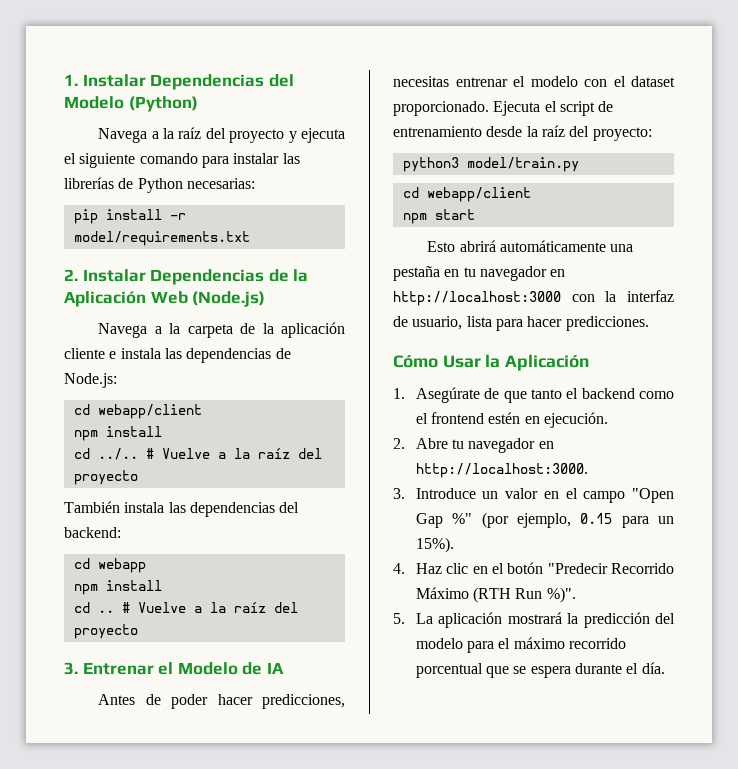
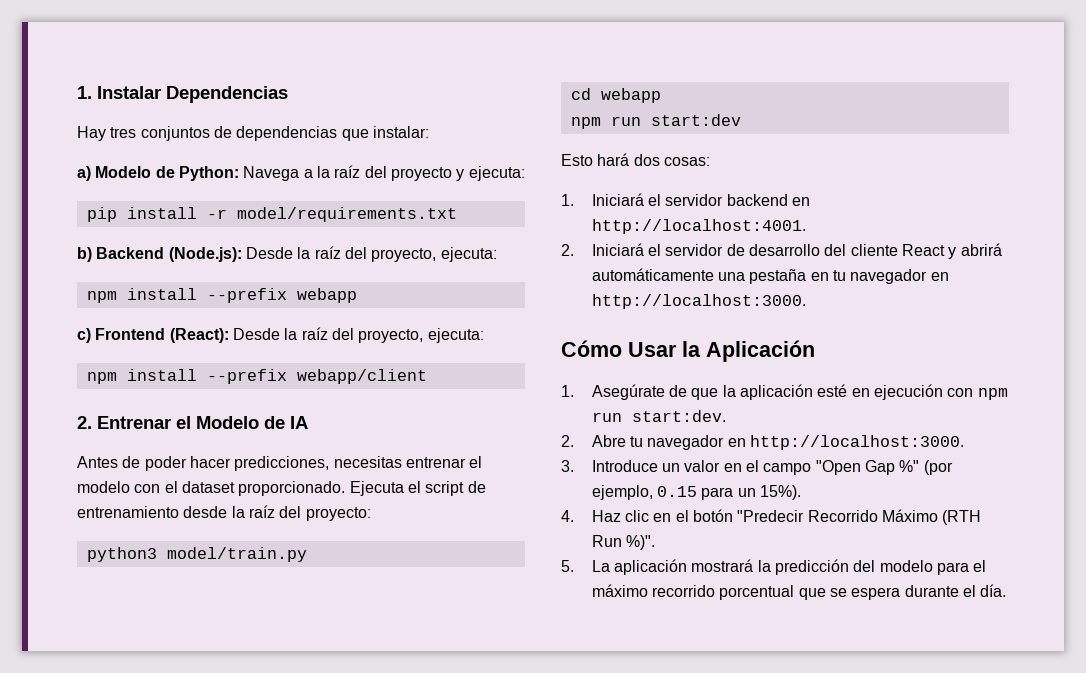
- 1. Instalar Dependencias del Modelo (Python)
- Navega a la raíz del proyecto y ejecuta el siguiente comando para instalar las librerías de Python necesarias:
+ 1. Instalar Dependencias
+ Hay tres conjuntos de dependencias que instalar:
+ a) Modelo de Python: Navega a la raíz del proyecto y ejecuta:
  pip install -r model/requirements.txt
- 2. Instalar Dependencias de la Aplicación Web (Node.js)
- Navega a la carpeta de la aplicación cliente e instala las dependencias de Node.js:
- cd webapp/client
- npm install
- cd ../.. # Vuelve a la raíz del proyecto
- También instala las dependencias del backend:
- cd webapp
- npm install
- cd .. # Vuelve a la raíz del proyecto
- 3. Entrenar el Modelo de IA
+ b) Backend (Node.js): Desde la raíz del proyecto, ejecuta:
+ npm install --prefix webapp
+ c) Frontend (React): Desde la raíz del proyecto, ejecuta:
+ npm install --prefix webapp/client
+ 2. Entrenar el Modelo de IA
  python3 model/train.py
- cd webapp/client
- npm start
+ cd webapp
+ npm run start:dev
- Esto abrirá automáticamente una pestaña en tu navegador en http://localhost:3000 con la interfaz de usuario, lista para hacer predicciones.
+ Esto hará dos cosas:
+ 1. Iniciará el servidor backend en http://localhost:4001.
+ 2. Iniciará el servidor de desarrollo del cliente React y abrirá automáticamente una pestaña en tu navegador en http://localhost:3000.
- 1. Asegúrate de que tanto el backend como el frontend estén en ejecución.
+ 1. Asegúrate de que la aplicación esté en ejecución con npm run start:dev.

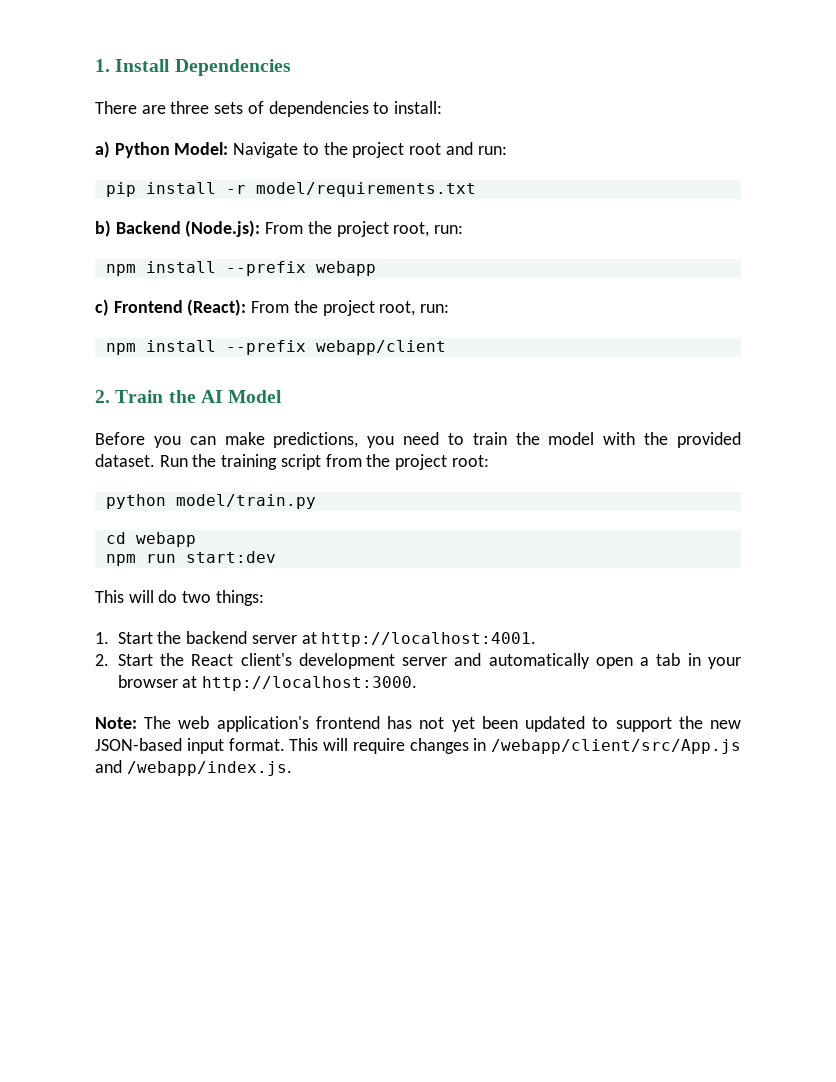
- 1. Instalar Dependencias
- Hay tres conjuntos de dependencias que instalar:
- a) Modelo de Python: Navega a la raíz del proyecto y ejecuta:
+ 1. Install Dependencies
+ There are three sets of dependencies to install:
+ a) Python Model: Navigate to the project root and run:
- b) Backend (Node.js): Desde la raíz del proyecto, ejecuta:
+ b) Backend (Node.js): From the project root, run:
- c) Frontend (React): Desde la raíz del proyecto, ejecuta:
+ c) Frontend (React): From the project root, run:
- 2. Entrenar el Modelo de IA
- Antes de poder hacer predicciones, necesitas entrenar el modelo con el dataset proporcionado. Ejecuta el script de entrenamiento desde la raíz del proyecto:
- python3 model/train.py
+ 2. Train the AI Model
+ Before you can make predictions, you need to train the model with the provided dataset. Run the training script from the project root:
+ python model/train.py
- Esto hará dos cosas:
- 1. Iniciará el servidor backend en http://localhost:4001.
- 2. Iniciará el servidor de desarrollo del cliente React y abrirá automáticamente una pestaña en tu navegador en http://localhost:3000.
- Cómo Usar la Aplicación
- 1. Asegúrate de que la aplicación esté en ejecución con npm run start:dev.
- 2. Abre tu navegador en http://localhost:3000.
- 3. Introduce un valor en el campo "Open Gap %" (por ejemplo, 0.15 para un 15%).
- 4. Haz clic en el botón "Predecir Recorrido Máximo (RTH Run %)".
- 5. La aplicación mostrará la predicción del modelo para el máximo recorrido porcentual que se espera durante el día.
+ This will do two things:
+ 1. Start the backend server at http://localhost:4001.
+ 2. Start the React client's development server and automatically open a tab in your browser at http://localhost:3000.
+ Note: The web application's frontend has not yet been updated to support the new JSON-based input format. This will require changes in /webapp/client/src/App.js and /webapp/index.js.

